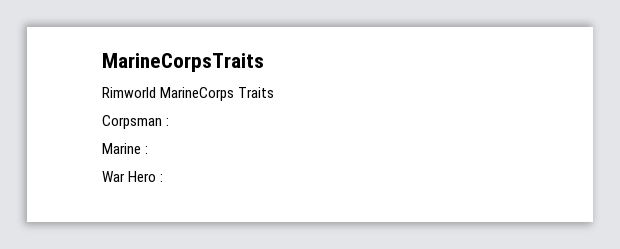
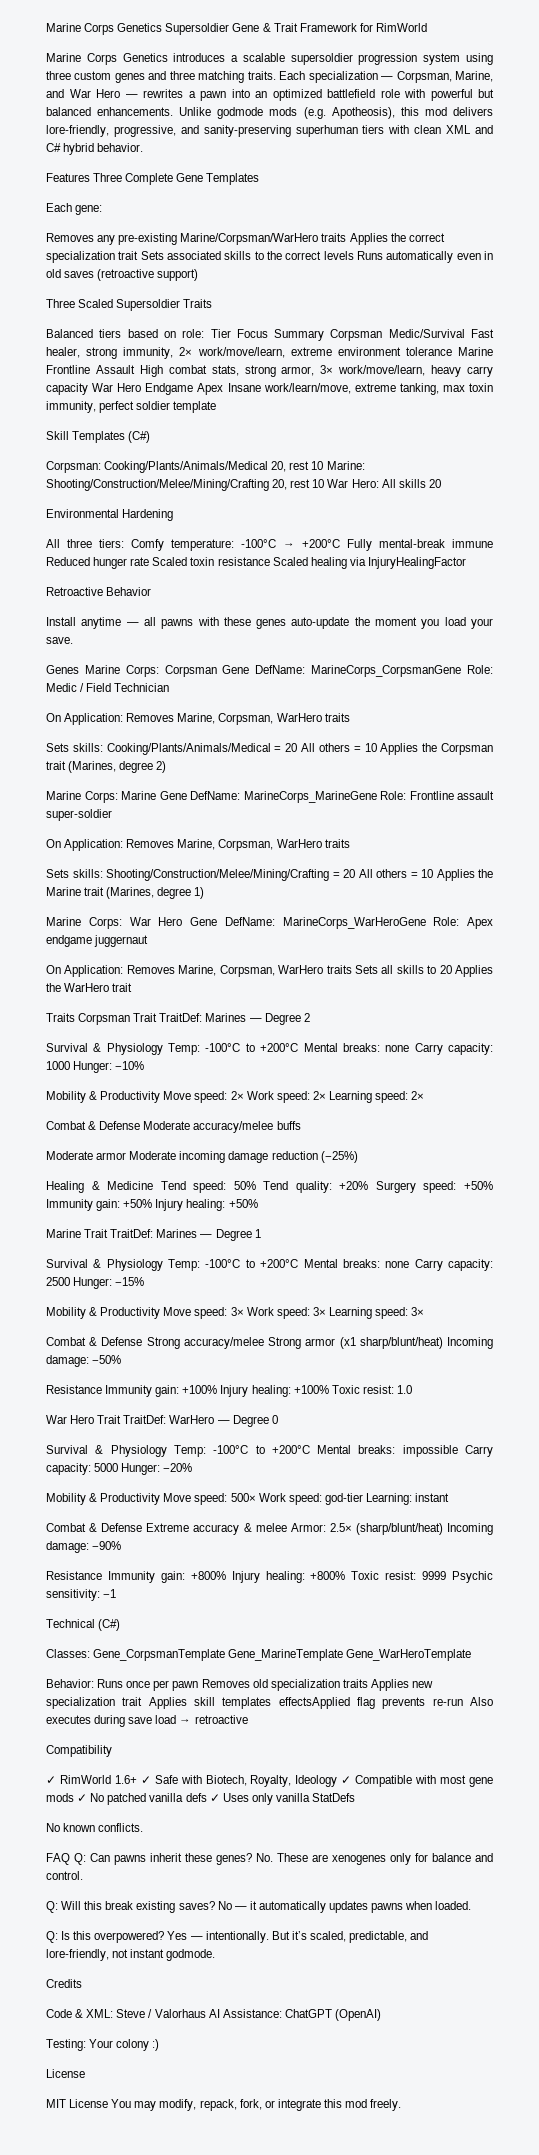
- MarineCorpsTraits
- Rimworld MarineCorps Traits
- Corpsman :
- Marine :
- War Hero :
+ Marine Corps Genetics Supersoldier Gene & Trait Framework for RimWorld
+ Marine Corps Genetics introduces a scalable supersoldier progression system using three custom genes and three matching traits. Each specialization — Corpsman, Marine, and War Hero — rewrites a pawn into an optimized battlefield role with powerful but balanced enhancements. Unlike godmode mods (e.g. Apotheosis), this mod delivers lore-friendly, progressive, and sanity-preserving superhuman tiers with clean XML and C# hybrid behavior.
+ Features Three Complete Gene Templates
+ Each gene:
+ Removes any pre-existing Marine/Corpsman/WarHero traits Applies the correct specialization trait Sets associated skills to the correct levels Runs automatically even in old saves (retroactive support)
+ Three Scaled Supersoldier Traits
+ Balanced tiers based on role: Tier Focus Summary Corpsman Medic/Survival Fast healer, strong immunity, 2× work/move/learn, extreme environment tolerance Marine Frontline Assault High combat stats, strong armor, 3× work/move/learn, heavy carry capacity War Hero Endgame Apex Insane work/learn/move, extreme tanking, max toxin immunity, perfect soldier template
+ Skill Templates (C#)
+ Corpsman: Cooking/Plants/Animals/Medical 20, rest 10 Marine: Shooting/Construction/Melee/Mining/Crafting 20, rest 10 War Hero: All skills 20
+ Environmental Hardening
+ All three tiers: Comfy temperature: -100°C → +200°C Fully mental-break immune Reduced hunger rate Scaled toxin resistance Scaled healing via InjuryHealingFactor
+ Retroactive Behavior
+ Install anytime — all pawns with these genes auto-update the moment you load your save.
+ Genes Marine Corps: Corpsman Gene DefName: MarineCorps_CorpsmanGene Role: Medic / Field Technician
+ On Application: Removes Marine, Corpsman, WarHero traits
+ Sets skills: Cooking/Plants/Animals/Medical = 20 All others = 10 Applies the Corpsman trait (Marines, degree 2)
+ Marine Corps: Marine Gene DefName: MarineCorps_MarineGene Role: Frontline assault super-soldier
+ On Application: Removes Marine, Corpsman, WarHero traits
+ Sets skills: Shooting/Construction/Melee/Mining/Crafting = 20 All others = 10 Applies the Marine trait (Marines, degree 1)
+ Marine Corps: War Hero Gene DefName: MarineCorps_WarHeroGene Role: Apex endgame juggernaut
+ On Application: Removes Marine, Corpsman, WarHero traits Sets all skills to 20 Applies the WarHero trait
+ Traits Corpsman Trait TraitDef: Marines — Degree 2
+ Survival & Physiology Temp: -100°C to +200°C Mental breaks: none Carry capacity: 1000 Hunger: −10%
+ Mobility & Productivity Move speed: 2× Work speed: 2× Learning speed: 2×
+ Combat & Defense Moderate accuracy/melee buffs
+ Moderate armor Moderate incoming damage reduction (−25%)
+ Healing & Medicine Tend speed: 50% Tend quality: +20% Surgery speed: +50% Immunity gain: +50% Injury healing: +50%
+ Marine Trait TraitDef: Marines — Degree 1
+ Survival & Physiology Temp: -100°C to +200°C Mental breaks: none Carry capacity: 2500 Hunger: −15%
+ Mobility & Productivity Move speed: 3× Work speed: 3× Learning speed: 3×
+ Combat & Defense Strong accuracy/melee Strong armor (x1 sharp/blunt/heat) Incoming damage: −50%
+ Resistance Immunity gain: +100% Injury healing: +100% Toxic resist: 1.0
+ War Hero Trait TraitDef: WarHero — Degree 0
+ Survival & Physiology Temp: -100°C to +200°C Mental breaks: impossible Carry capacity: 5000 Hunger: −20%
+ Mobility & Productivity Move speed: 500× Work speed: god-tier Learning: instant
+ Combat & Defense Extreme accuracy & melee Armor: 2.5× (sharp/blunt/heat) Incoming damage: −90%
+ Resistance Immunity gain: +800% Injury healing: +800% Toxic resist: 9999 Psychic sensitivity: −1
+ Technical (C#)
+ Classes: Gene_CorpsmanTemplate Gene_MarineTemplate Gene_WarHeroTemplate
+ Behavior: Runs once per pawn Removes old specialization traits Applies new specialization trait Applies skill templates effectsApplied flag prevents re-run Also executes during save load → retroactive
+ Compatibility
+ ✓ RimWorld 1.6+ ✓ Safe with Biotech, Royalty, Ideology ✓ Compatible with most gene mods ✓ No patched vanilla defs ✓ Uses only vanilla StatDefs
+ No known conflicts.
+ FAQ Q: Can pawns inherit these genes? No. These are xenogenes only for balance and control.
+ Q: Will this break existing saves? No — it automatically updates pawns when loaded.
+ Q: Is this overpowered? Yes — intentionally. But it’s scaled, predictable, and lore-friendly, not instant godmode.
+ Credits
+ Code & XML: Steve / Valorhaus AI Assistance: ChatGPT (OpenAI)
+ Testing: Your colony :)
+ License
+ MIT License You may modify, repack, fork, or integrate this mod freely.

